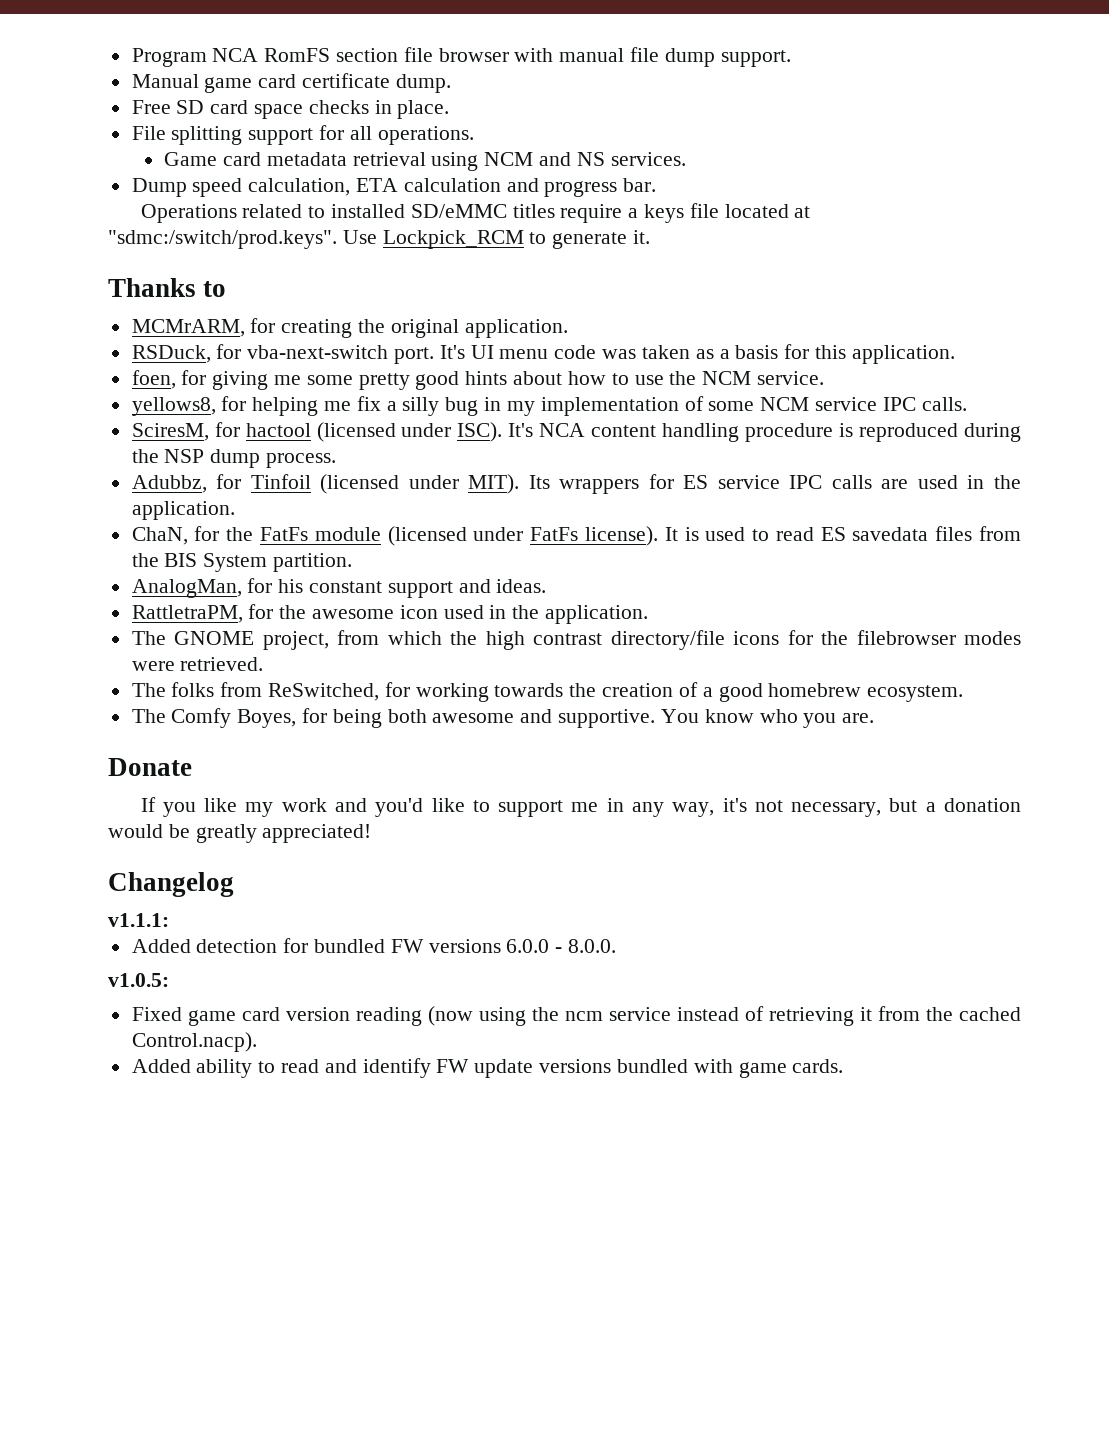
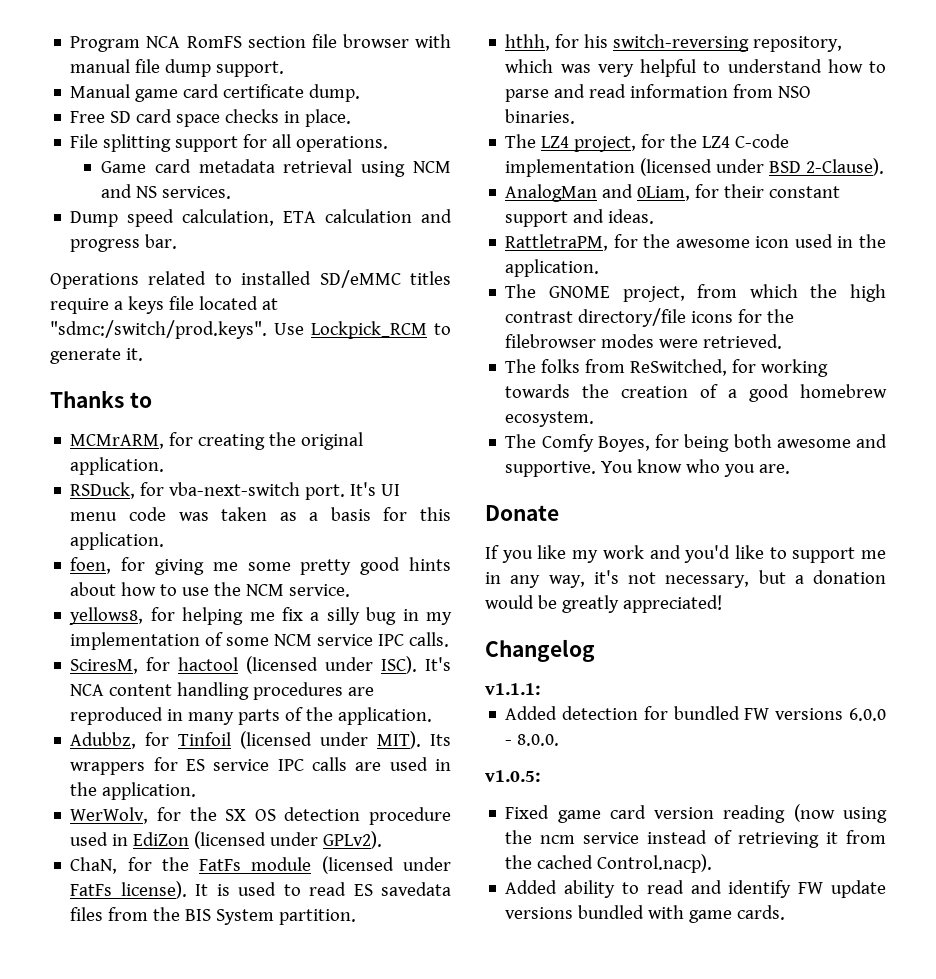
- It's NCA content handling procedure is reproduced during the NSP dump process.
+ It's NCA content handling procedures are reproduced in many parts of the application.
+ WerWolv, for the SX OS detection procedure used in EdiZon (licensed under GPLv2).
- AnalogMan, for his constant support and ideas.
+ hthh, for his switch-reversing repository, which was very helpful to understand how to parse and read information from NSO binaries.
+ The LZ4 project, for the LZ4 C-code implementation (licensed under BSD 2-Clause).
+ AnalogMan and 0Liam, for their constant support and ideas.

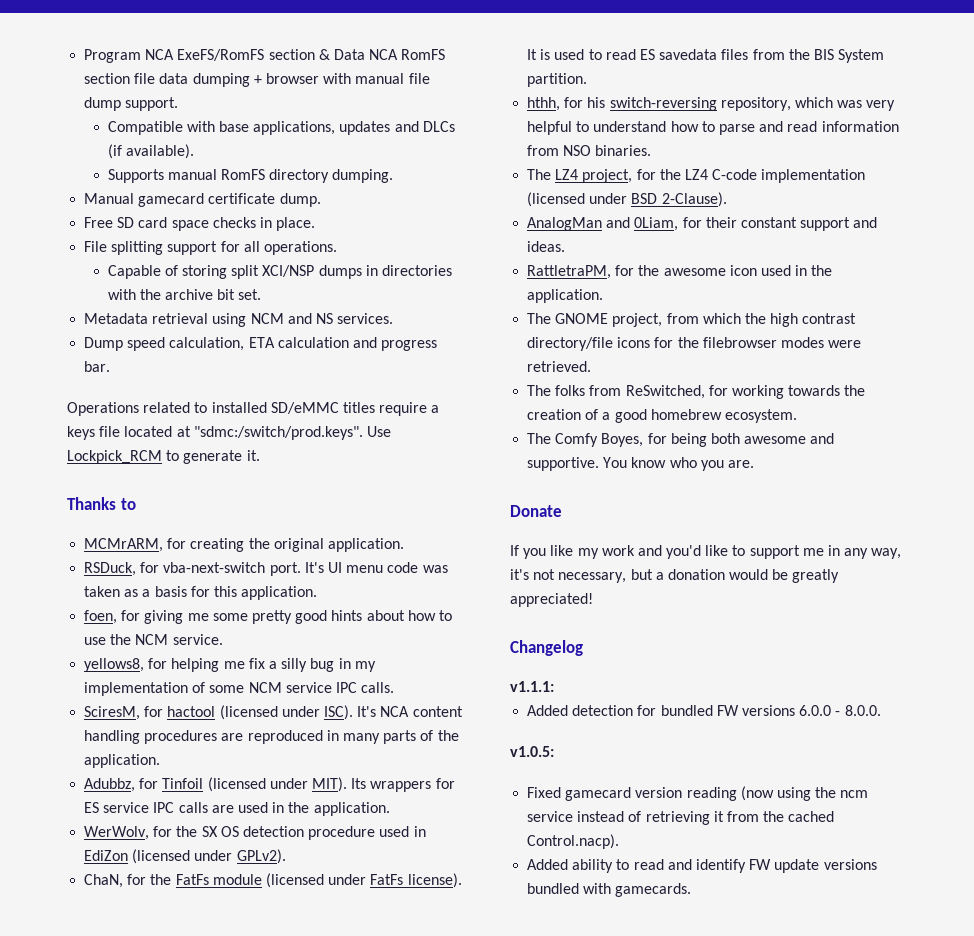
- Program NCA RomFS section file browser with manual file dump support.
+ Program NCA ExeFS/RomFS section & Data NCA RomFS section file data dumping + browser with manual file dump support.
+ Compatible with base applications, updates and DLCs (if available).
+ Supports manual RomFS directory dumping.
- Manual game card certificate dump.
+ Manual gamecard certificate dump.
- Game card metadata retrieval using NCM and NS services.
+ Capable of storing split XCI/NSP dumps in directories with the archive bit set.
+ Metadata retrieval using NCM and NS services.
- Fixed game card version reading (now using the ncm service instead of retrieving it from the cached Control.nacp).
+ Fixed gamecard version reading (now using the ncm service instead of retrieving it from the cached Control.nacp).
- Added ability to read and identify FW update versions bundled with game cards.
+ Added ability to read and identify FW update versions bundled with gamecards.

